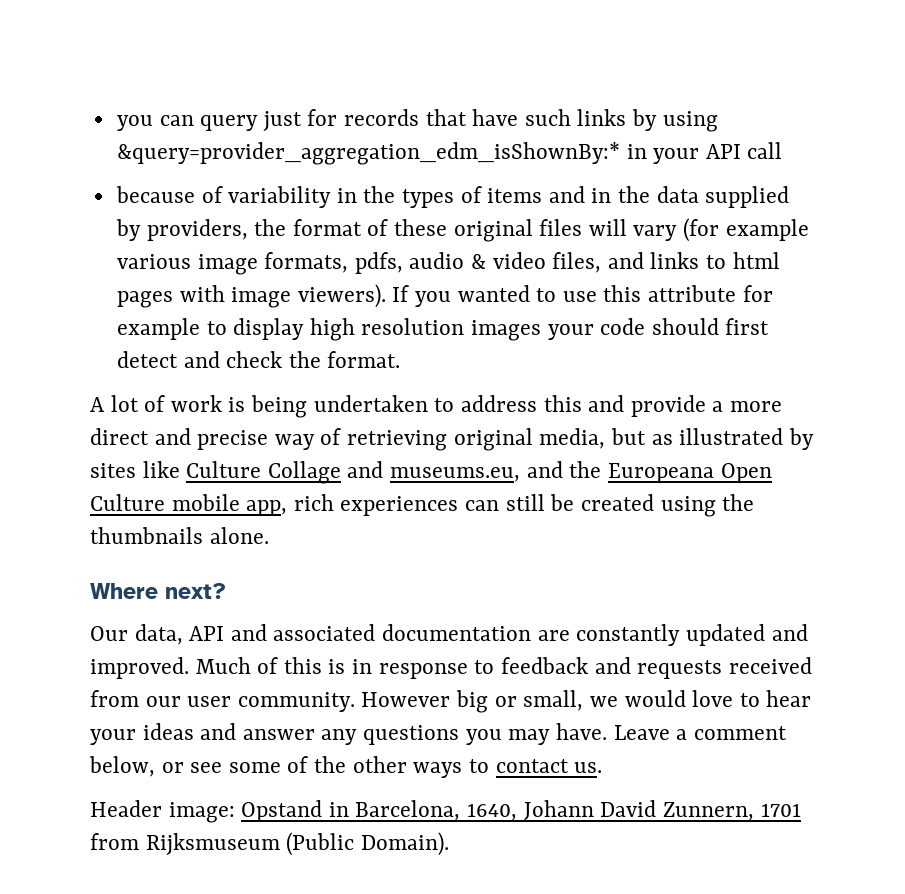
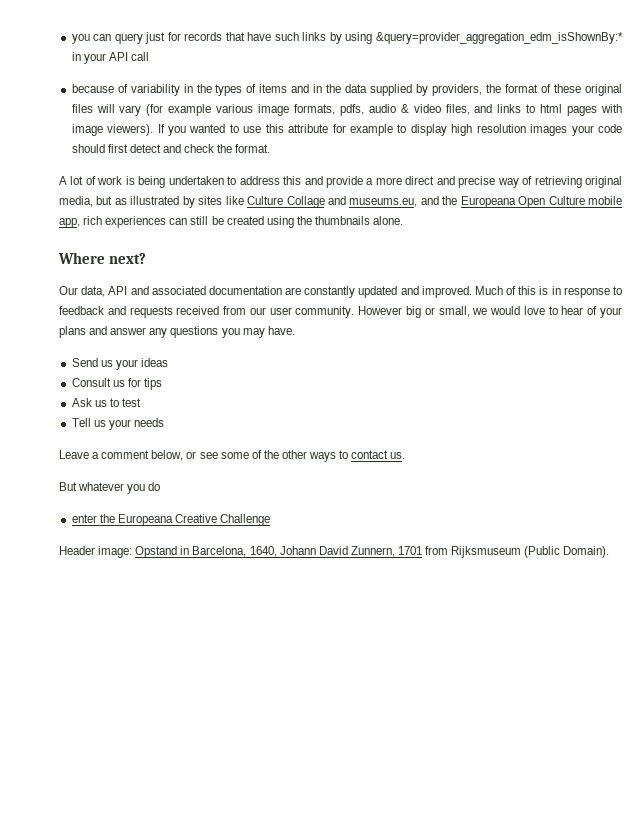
- However big or small, we would love to hear your ideas and answer any questions you may have. Leave a comment below, or see some of the other ways to contact us.
+ However big or small, we would love to hear of your plans and answer any questions you may have.
+ Send us your ideas
+ Consult us for tips
+ Ask us to test
+ Tell us your needs
+ Leave a comment below, or see some of the other ways to contact us.
+ But whatever you do
+ enter the Europeana Creative Challenge

